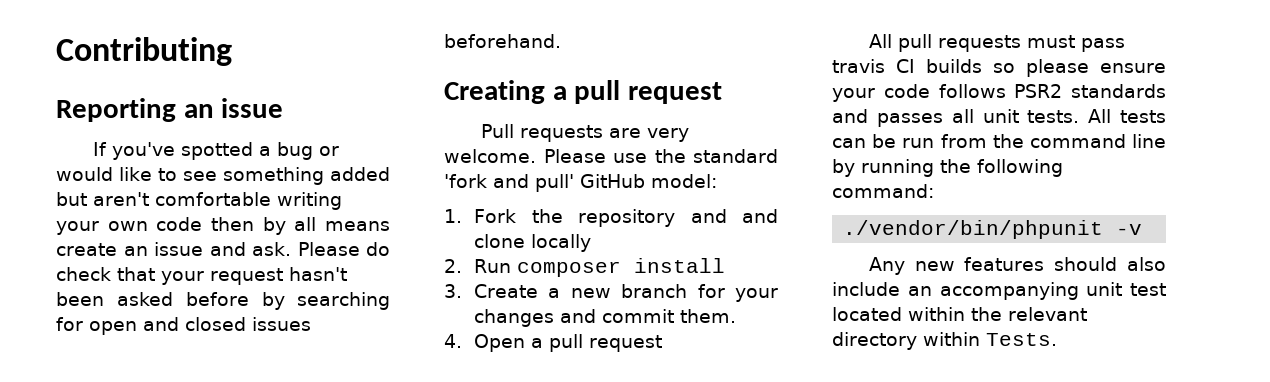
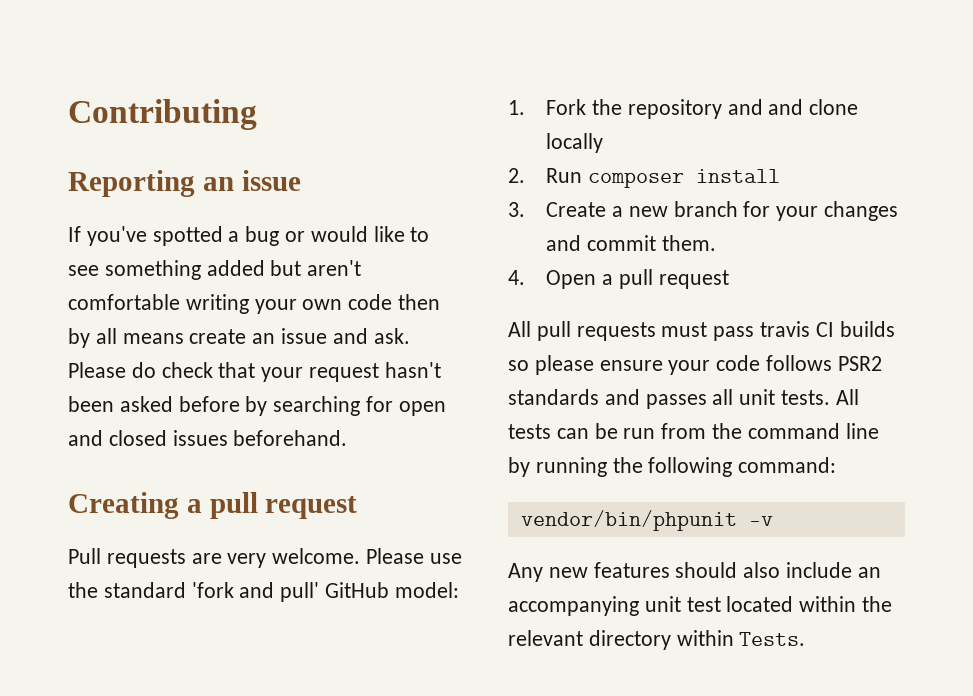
- ./vendor/bin/phpunit -v
+ vendor/bin/phpunit -v

